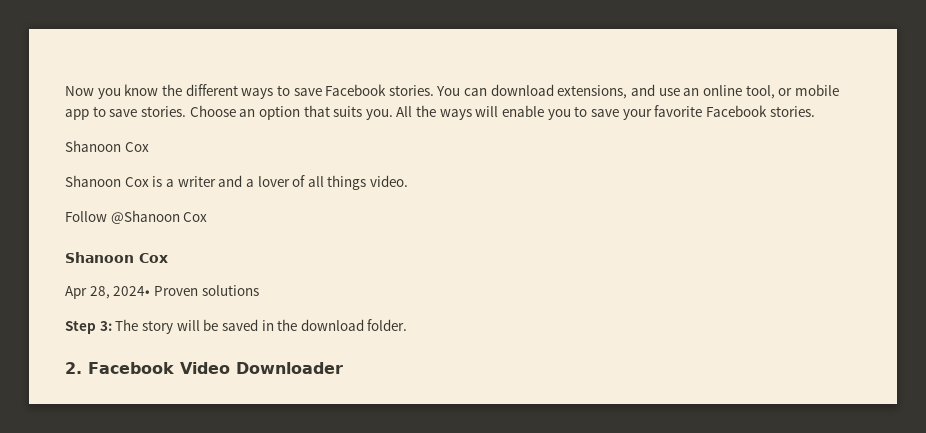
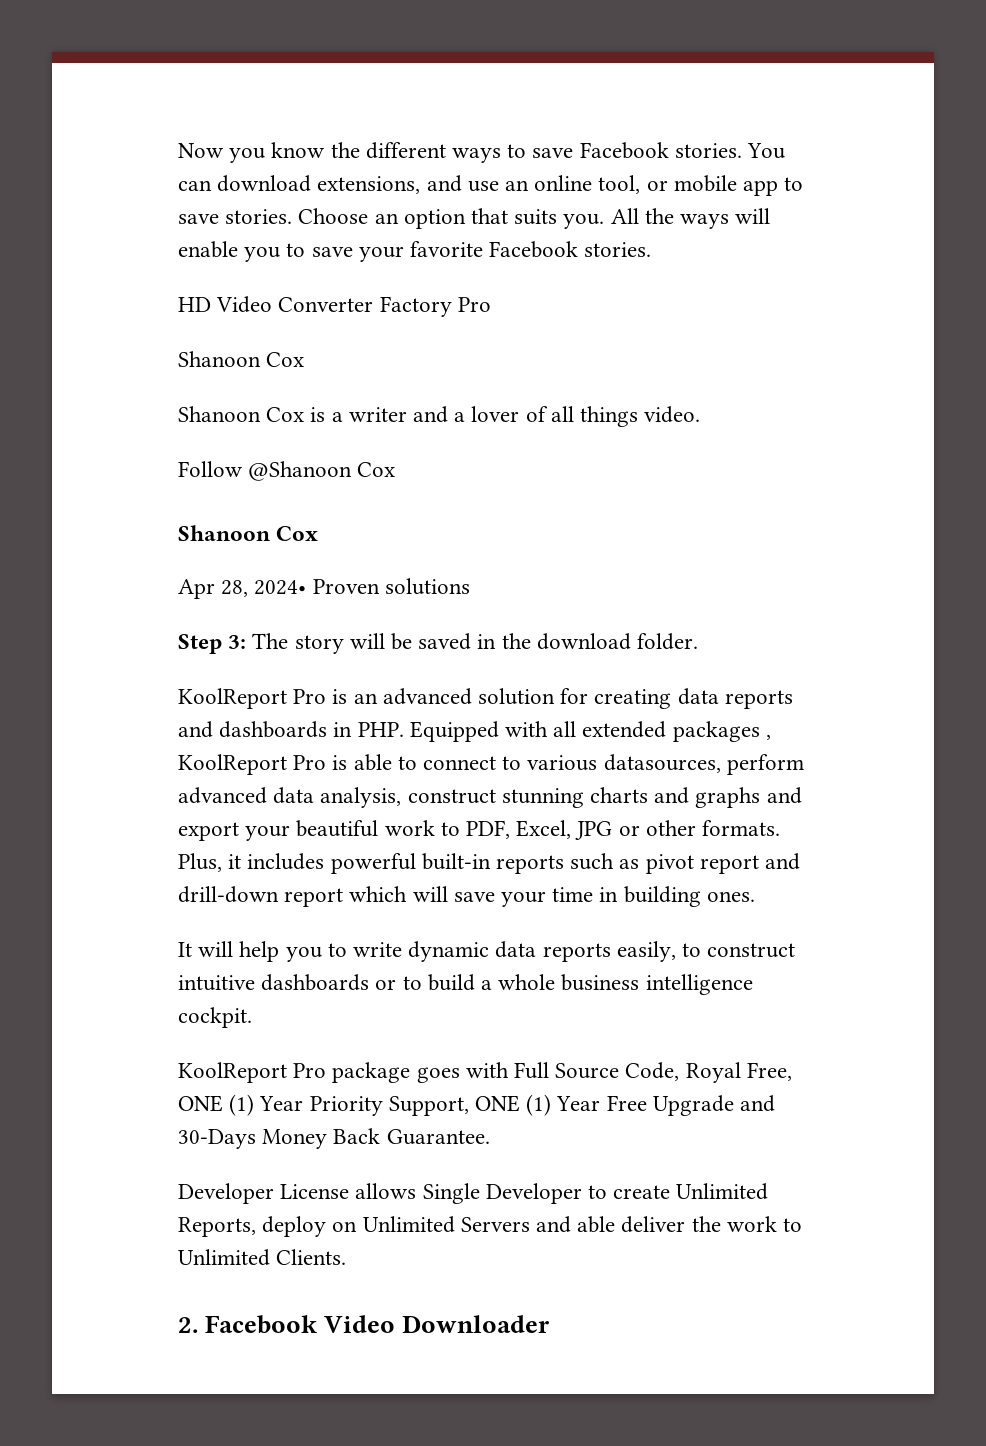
+ HD Video Converter Factory Pro
+ KoolReport Pro is an advanced solution for creating data reports and dashboards in PHP. Equipped with all extended packages , KoolReport Pro is able to connect to various datasources, perform advanced data analysis, construct stunning charts and graphs and export your beautiful work to PDF, Excel, JPG or other formats. Plus, it includes powerful built-in reports such as pivot report and drill-down report which will save your time in building ones.
+ It will help you to write dynamic data reports easily, to construct intuitive dashboards or to build a whole business intelligence cockpit.
+ KoolReport Pro package goes with Full Source Code, Royal Free, ONE (1) Year Priority Support, ONE (1) Year Free Upgrade and 30-Days Money Back Guarantee.
+ Developer License allows Single Developer to create Unlimited Reports, deploy on Unlimited Servers and able deliver the work to Unlimited Clients.

